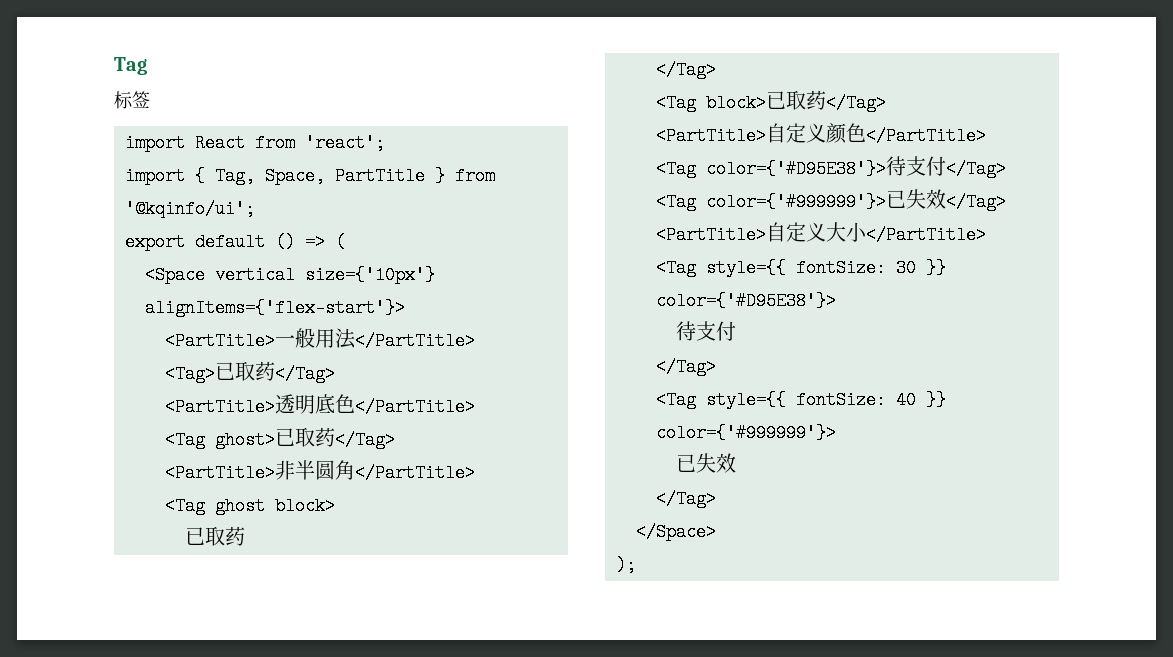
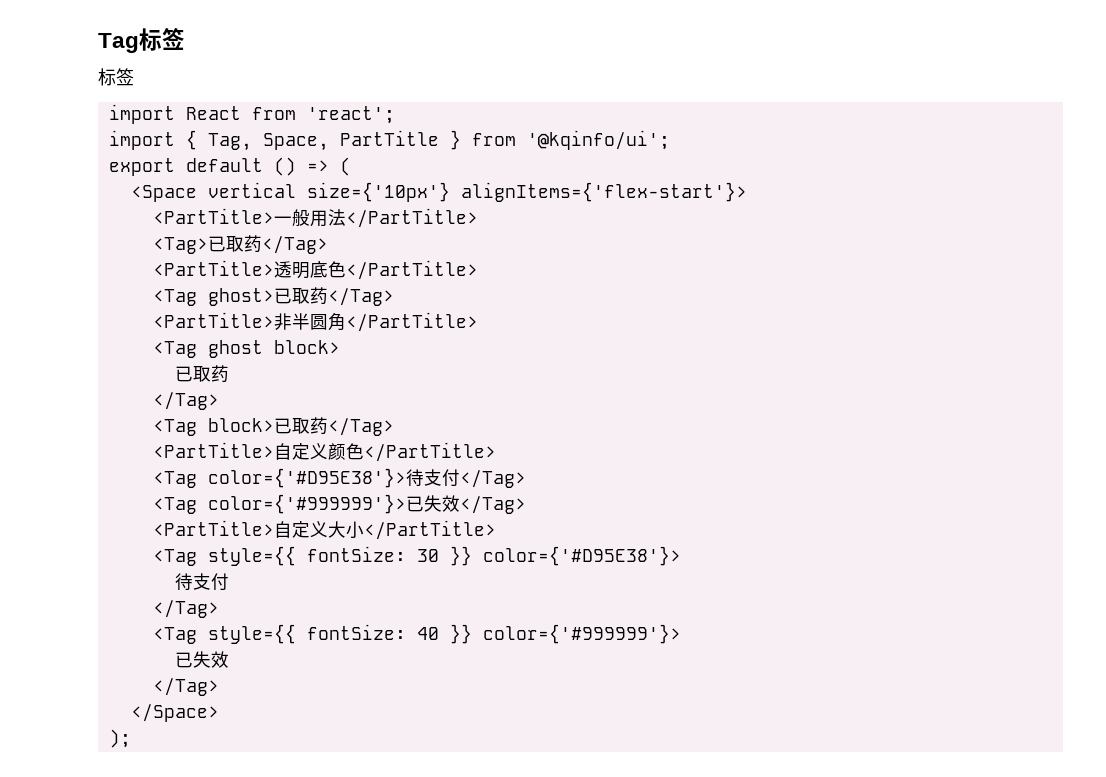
- Tag
+ Tag标签

